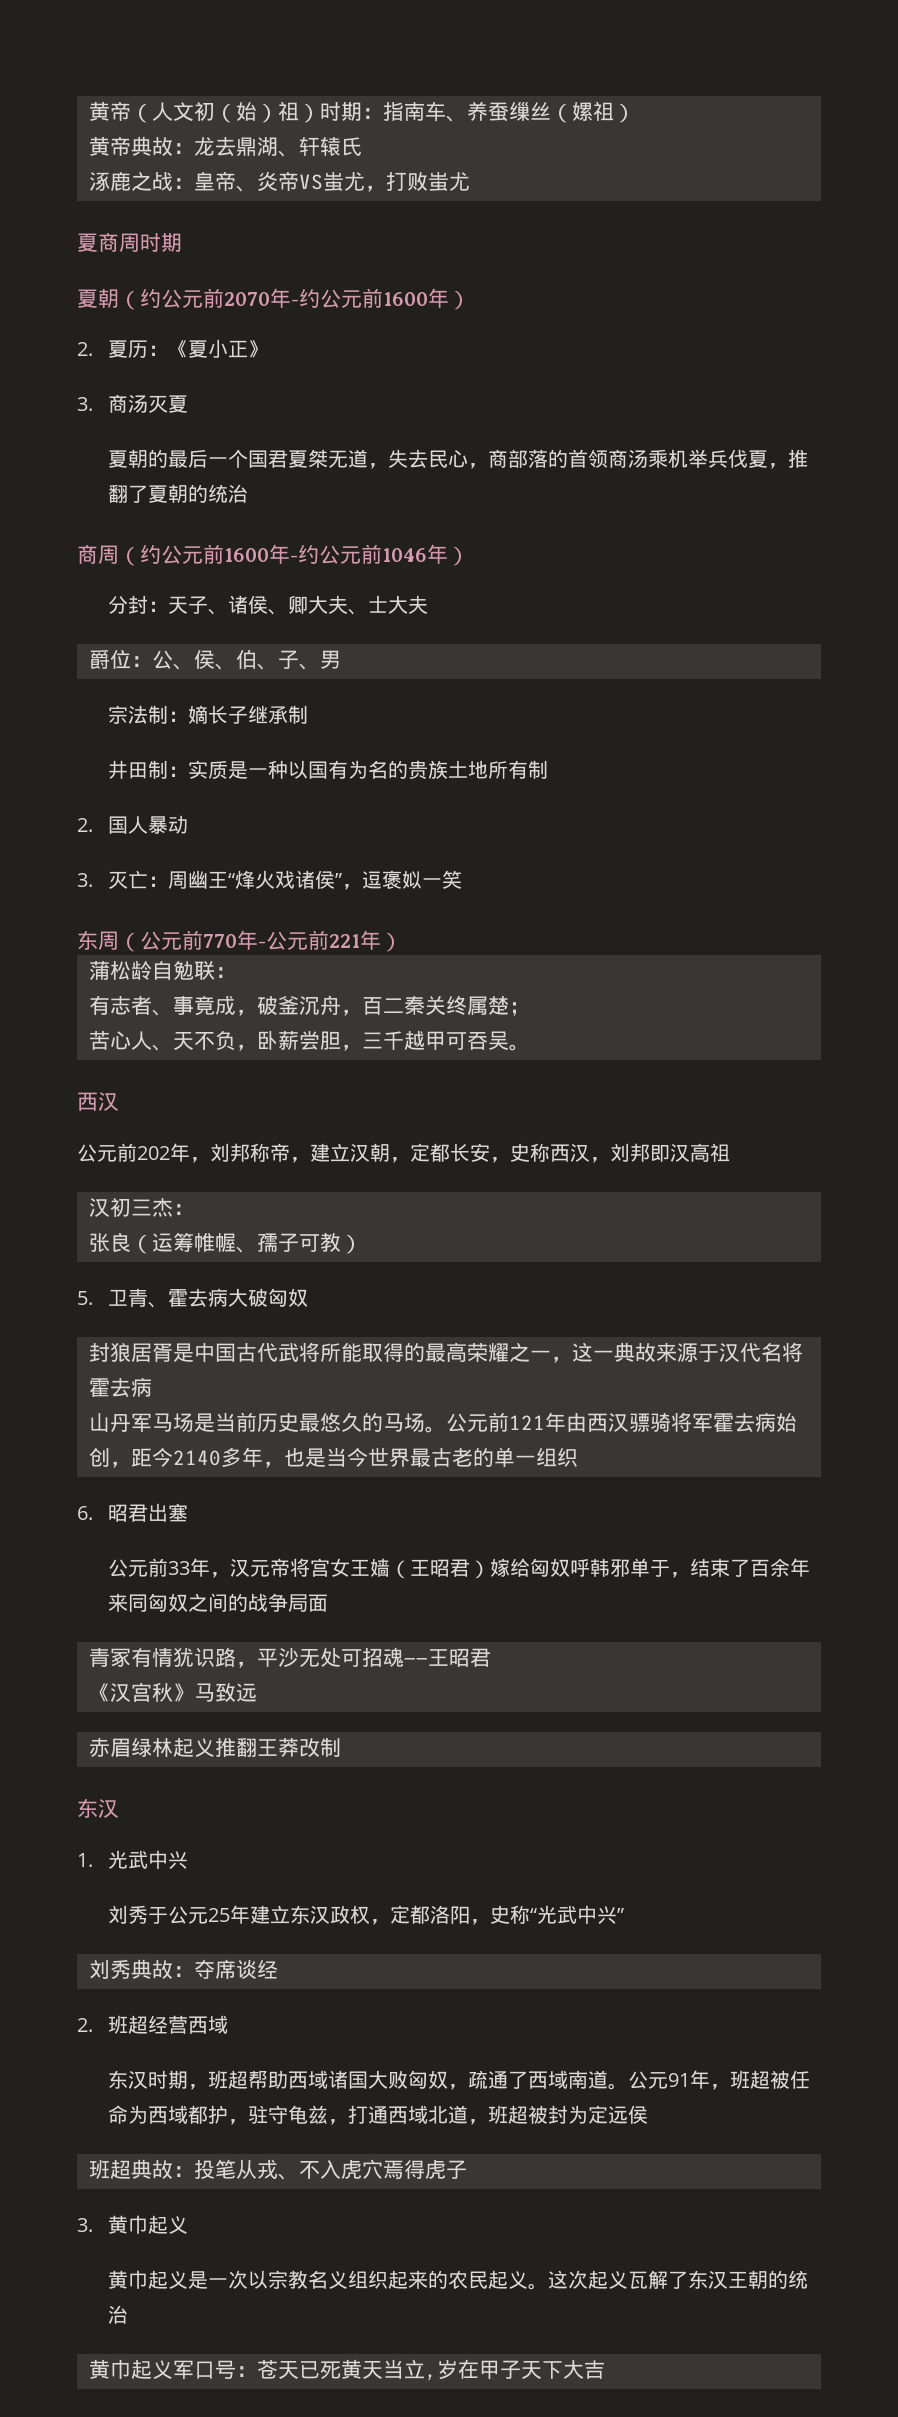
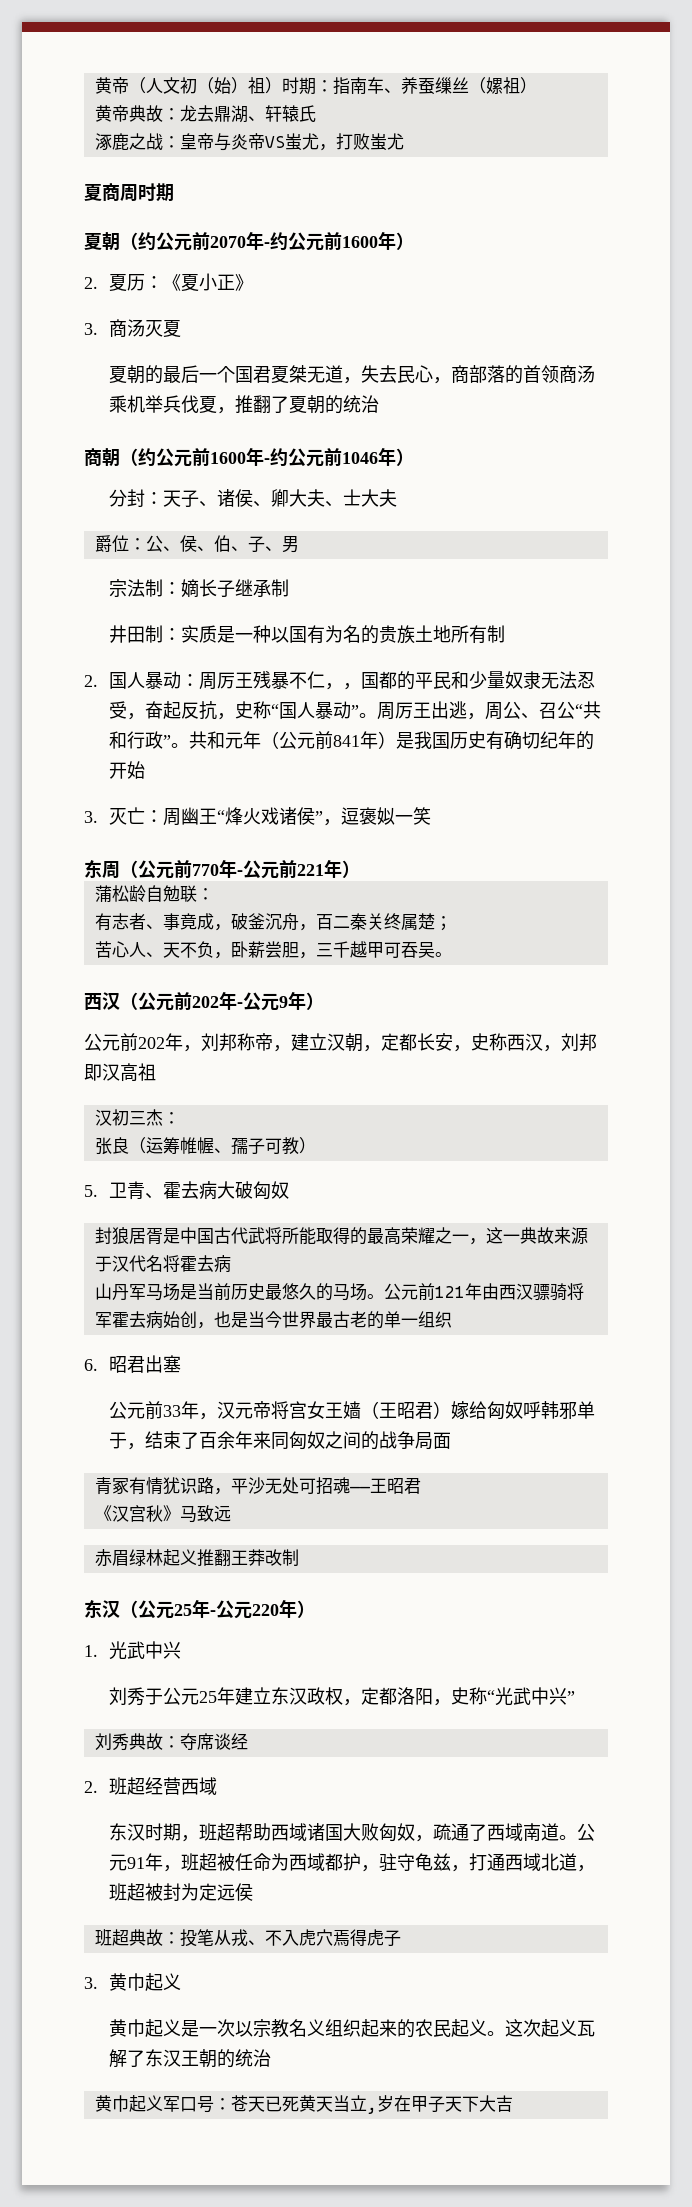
- 涿鹿之战：皇帝、炎帝VS蚩尤，打败蚩尤
+ 涿鹿之战：皇帝与炎帝VS蚩尤，打败蚩尤
- 商周（约公元前1600年-约公元前1046年）
+ 商朝（约公元前1600年-约公元前1046年）
- 2.国人暴动
+ 2.国人暴动：周厉王残暴不仁，，国都的平民和少量奴隶无法忍受，奋起反抗，史称“国人暴动”。周厉王出逃，周公、召公“共和行政”。共和元年（公元前841年）是我国历史有确切纪年的开始
  苦心人、天不负，卧薪尝胆，三千越甲可吞吴。
- 西汉
+ 西汉（公元前202年-公元9年）
- 公元前121年由西汉骠骑将军霍去病始创，距今2140多年，也是当今世界最古老的单一组织
+ 公元前121年由西汉骠骑将军霍去病始创，也是当今世界最古老的单一组织
  赤眉绿林起义推翻王莽改制
- 东汉
+ 东汉（公元25年-公元220年）

